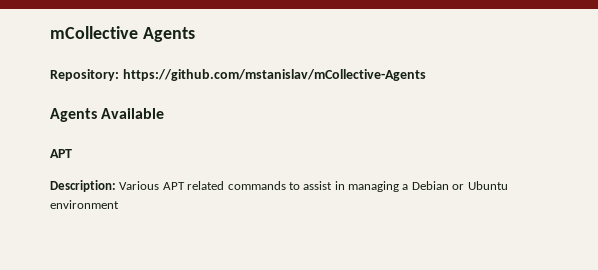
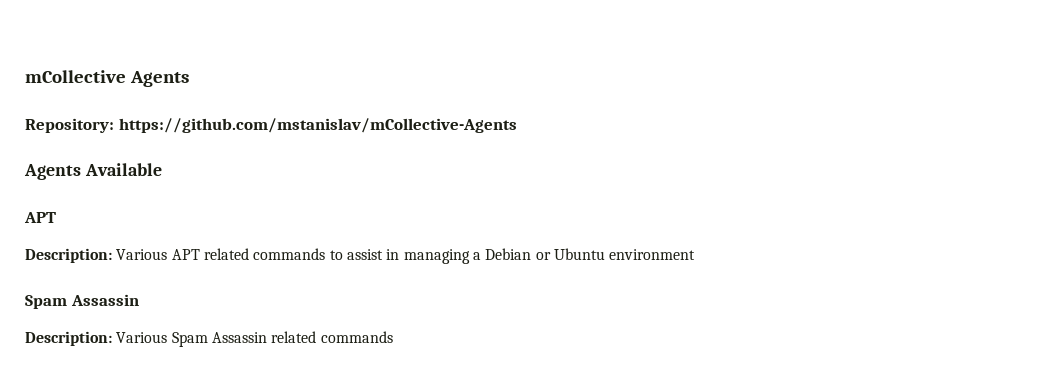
  Description: Various APT related commands to assist in managing a Debian or Ubuntu environment
+ Spam Assassin
+ Description: Various Spam Assassin related commands

